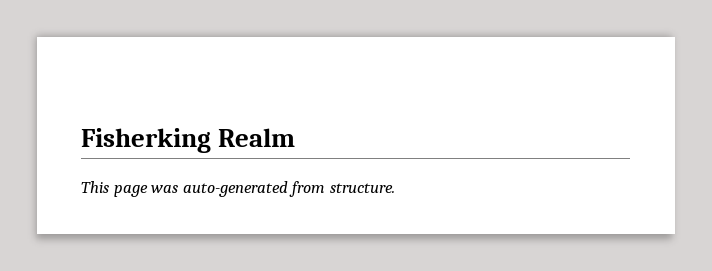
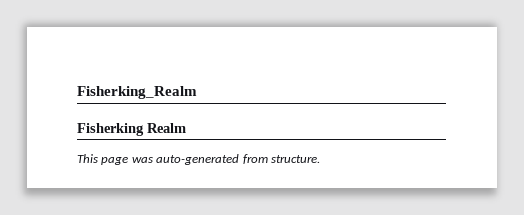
+ Fisherking_Realm

